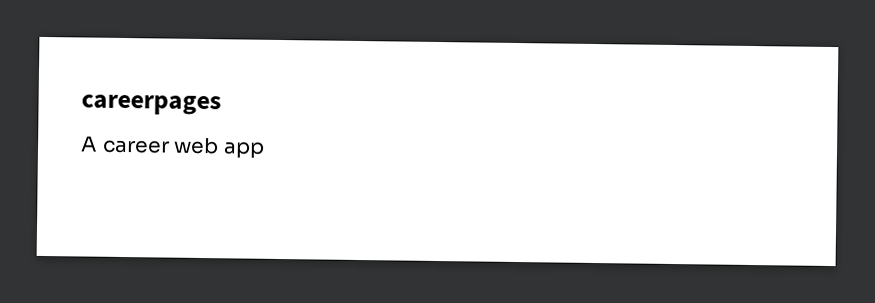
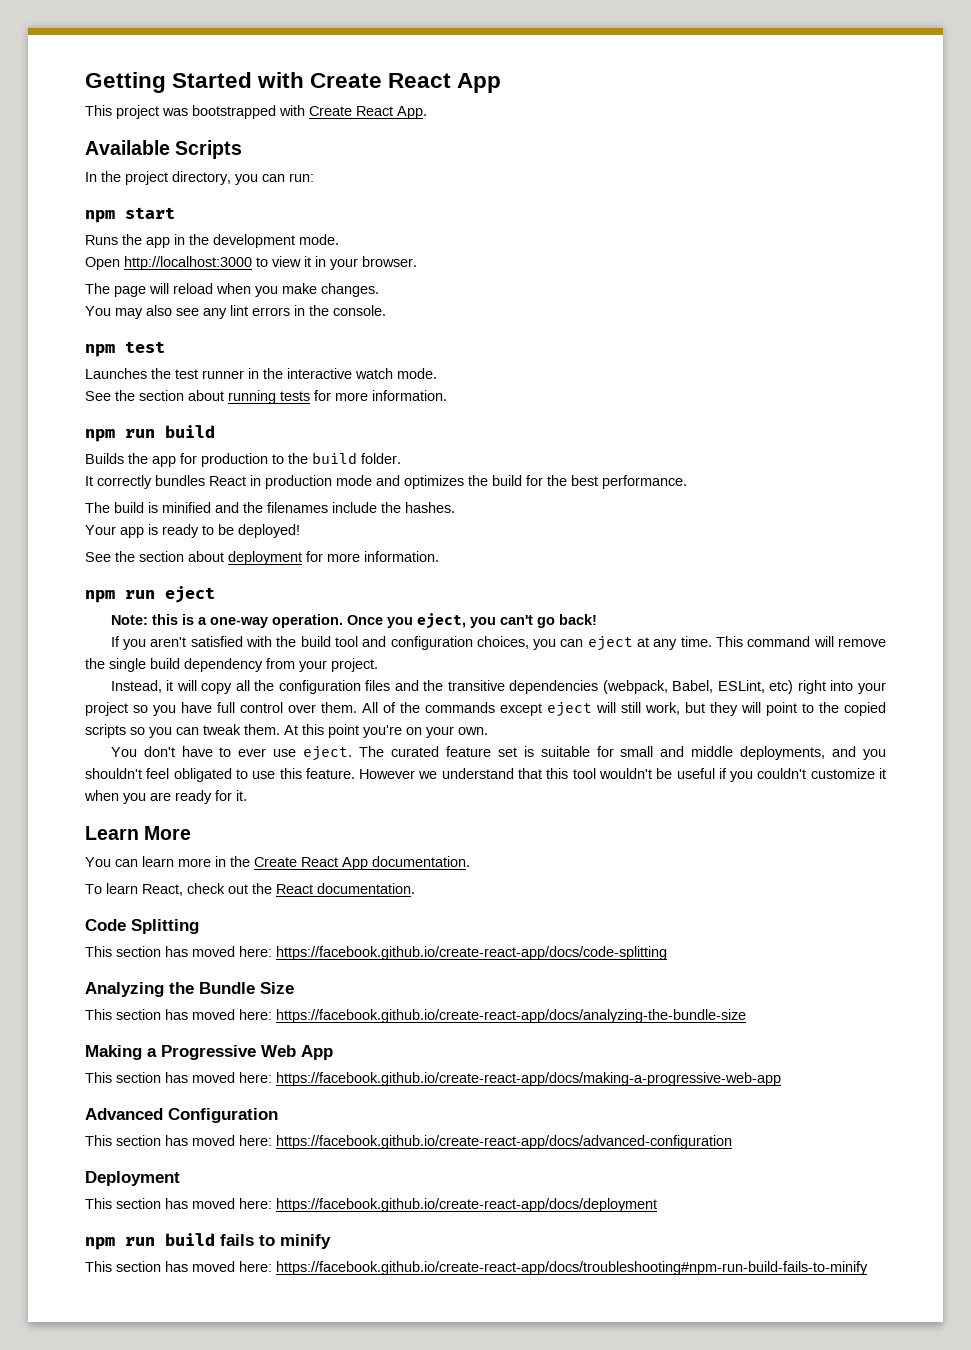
- careerpages
- A career web app
+ Getting Started with Create React App
+ This project was bootstrapped with Create React App.
+ Available Scripts
+ In the project directory, you can run:
+ npm start
+ Runs the app in the development mode.
+ Open http://localhost:3000 to view it in your browser.
+ The page will reload when you make changes.
+ You may also see any lint errors in the console.
+ npm test
+ Launches the test runner in the interactive watch mode.
+ See the section about running tests for more information.
+ npm run build
+ Builds the app for production to the build folder.
+ It correctly bundles React in production mode and optimizes the build for the best performance.
+ The build is minified and the filenames include the hashes.
+ Your app is ready to be deployed!
+ See the section about deployment for more information.
+ npm run eject
+ Note: this is a one-way operation. Once you eject, you can't go back!
+ If you aren't satisfied with the build tool and configuration choices, you can eject at any time. This command will remove the single build dependency from your project.
+ Instead, it will copy all the configuration files and the transitive dependencies (webpack, Babel, ESLint, etc) right into your project so you have full control over them. All of the commands except eject will still work, but they will point to the copied scripts so you can tweak them. At this point you're on your own.
+ You don't have to ever use eject. The curated feature set is suitable for small and middle deployments, and you shouldn't feel obligated to use this feature. However we understand that this tool wouldn't be useful if you couldn't customize it when you are ready for it.
+ Learn More
+ You can learn more in the Create React App documentation.
+ To learn React, check out the React documentation.
+ Code Splitting
+ This section has moved here: https://facebook.github.io/create-react-app/docs/code-splitting
+ Analyzing the Bundle Size
+ This section has moved here: https://facebook.github.io/create-react-app/docs/analyzing-the-bundle-size
+ Making a Progressive Web App
+ This section has moved here: https://facebook.github.io/create-react-app/docs/making-a-progressive-web-app
+ Advanced Configuration
+ This section has moved here: https://facebook.github.io/create-react-app/docs/advanced-configuration
+ Deployment
+ This section has moved here: https://facebook.github.io/create-react-app/docs/deployment
+ npm run build fails to minify
+ This section has moved here: https://facebook.github.io/create-react-app/docs/troubleshooting#npm-run-build-fails-to-minify

